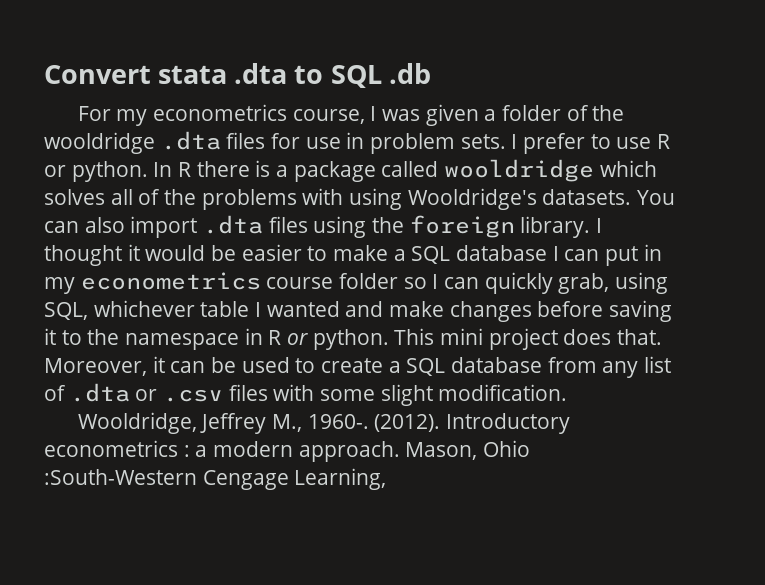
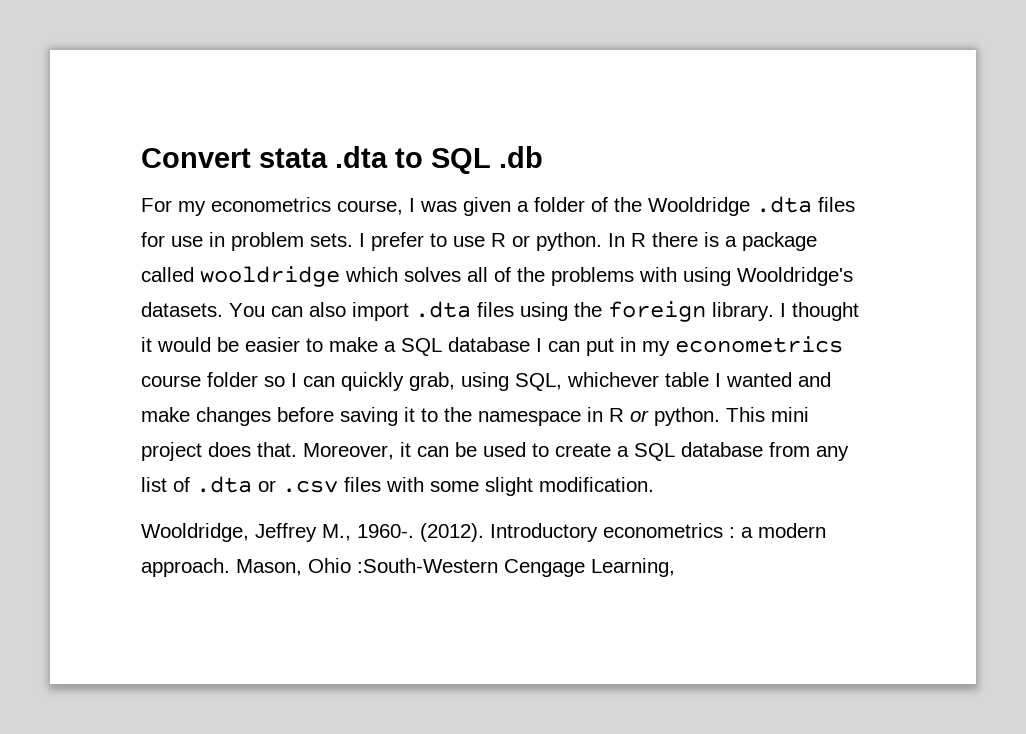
- For my econometrics course, I was given a folder of the wooldridge .dta files for use in problem sets.
+ For my econometrics course, I was given a folder of the Wooldridge .dta files for use in problem sets.

